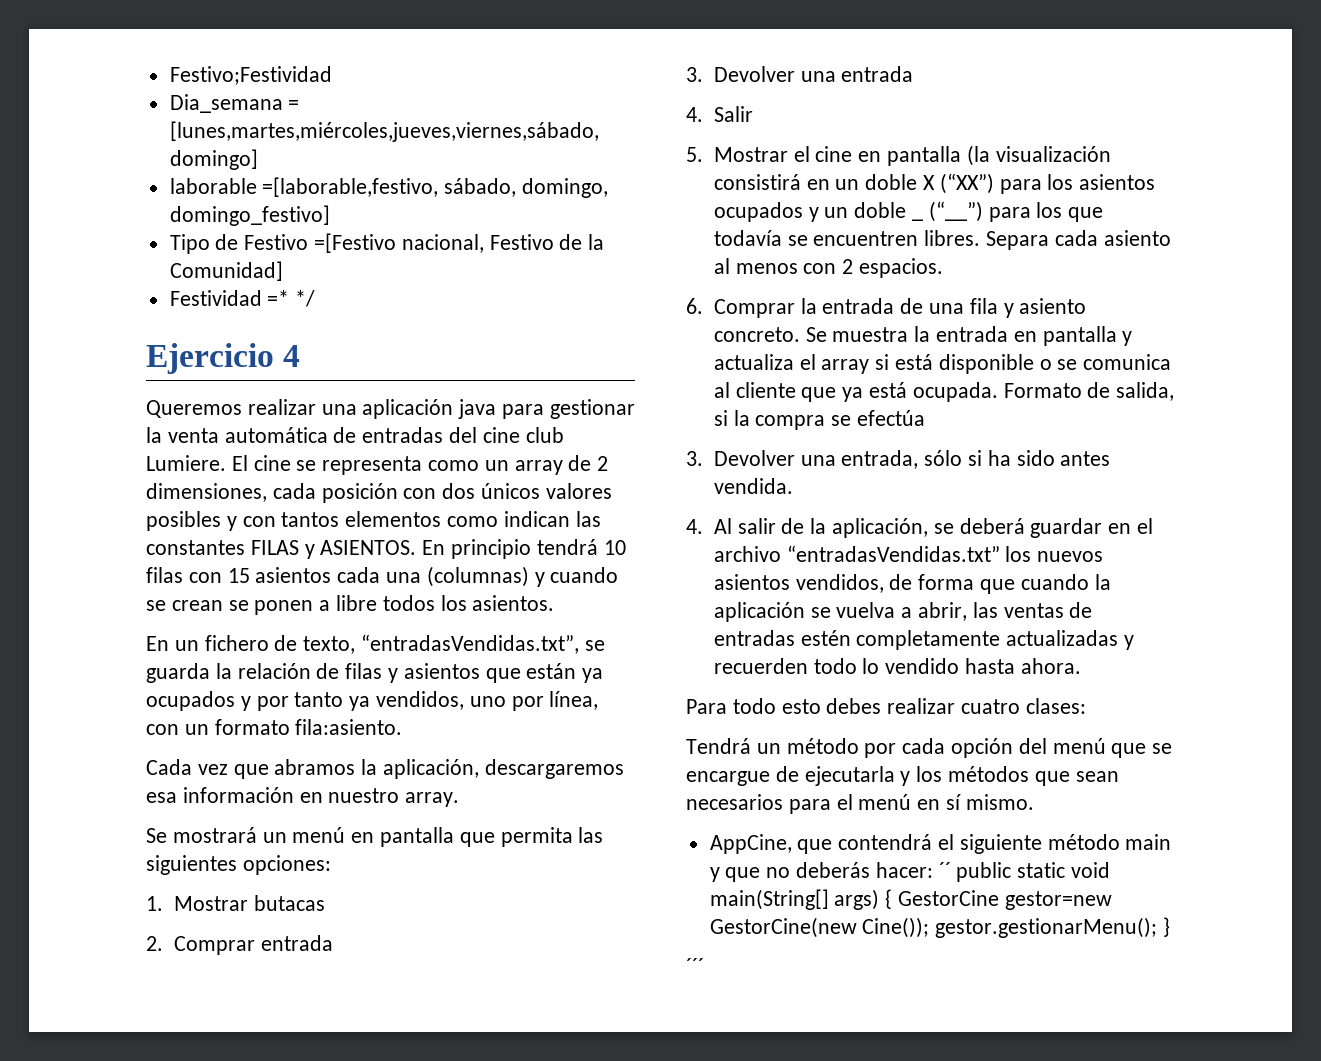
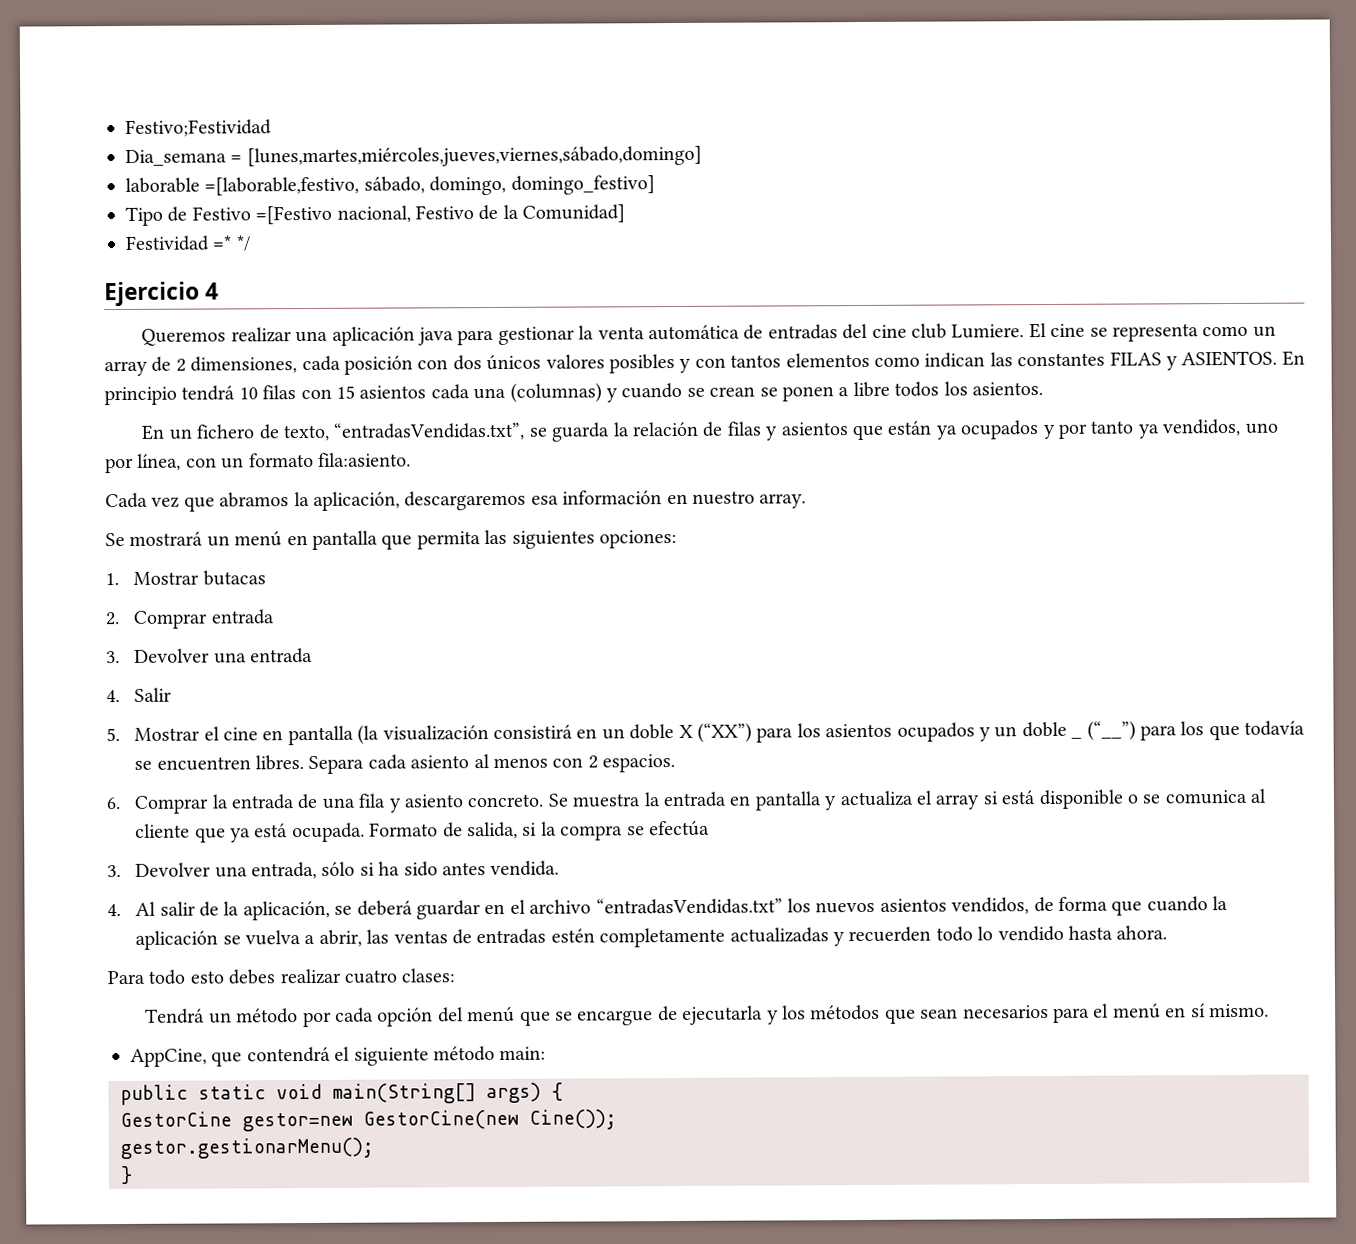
- AppCine, que contendrá el siguiente método main y que no deberás hacer: ´´ public static void main(String[] args) { GestorCine gestor=new GestorCine(new Cine()); gestor.gestionarMenu(); }
+ AppCine, que contendrá el siguiente método main:
+ public static void main(String[] args) {
+ GestorCine gestor=new GestorCine(new Cine());
+ gestor.gestionarMenu();
+ }
- ´´´

